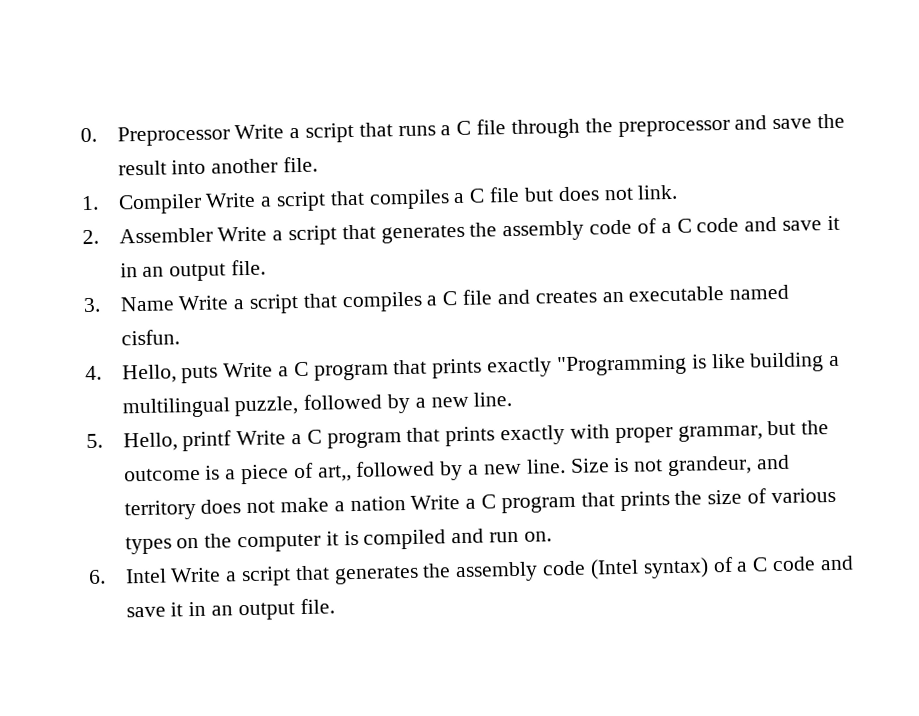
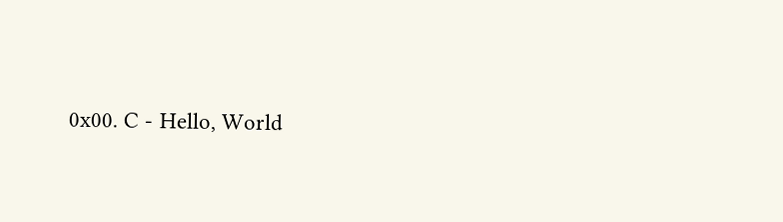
- 0. Preprocessor Write a script that runs a C file through the preprocessor and save the result into another file.
- 1. Compiler Write a script that compiles a C file but does not link.
- 2. Assembler Write a script that generates the assembly code of a C code and save it in an output file.
- 3. Name Write a script that compiles a C file and creates an executable named cisfun.
- 4. Hello, puts Write a C program that prints exactly "Programming is like building a multilingual puzzle, followed by a new line.
- 5. Hello, printf Write a C program that prints exactly with proper grammar, but the outcome is a piece of art,, followed by a new line. Size is not grandeur, and territory does not make a nation Write a C program that prints the size of various types on the computer it is compiled and run on.
- 6. Intel Write a script that generates the assembly code (Intel syntax) of a C code and save it in an output file.
+ 0x00. C - Hello, World

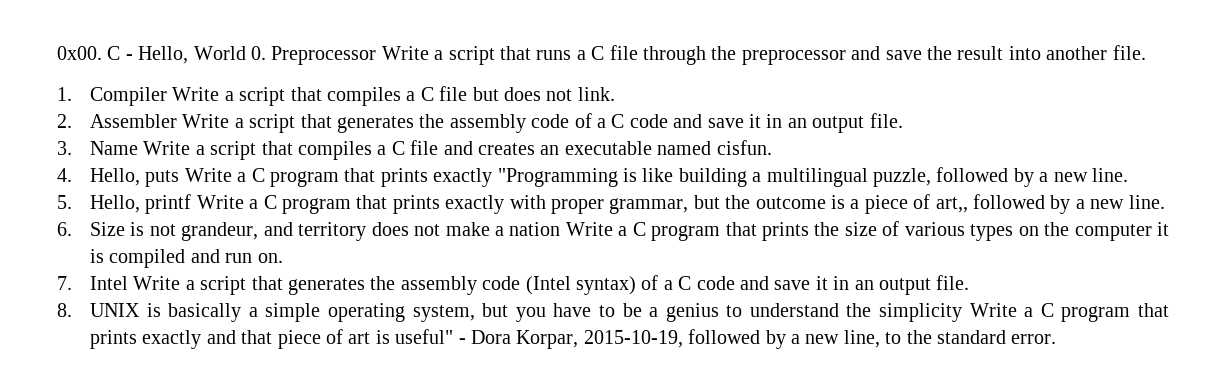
- C - Hello, World
+ C - Hello, World 0. Preprocessor Write a script that runs a C file through the preprocessor and save the result into another file.
+ 1. Compiler Write a script that compiles a C file but does not link.
+ 2. Assembler Write a script that generates the assembly code of a C code and save it in an output file.
+ 3. Name Write a script that compiles a C file and creates an executable named cisfun.
+ 4. Hello, puts Write a C program that prints exactly "Programming is like building a multilingual puzzle, followed by a new line.
+ 5. Hello, printf Write a C program that prints exactly with proper grammar, but the outcome is a piece of art,, followed by a new line.
+ 6. Size is not grandeur, and territory does not make a nation Write a C program that prints the size of various types on the computer it is compiled and run on.
+ 7. Intel Write a script that generates the assembly code (Intel syntax) of a C code and save it in an output file.
+ 8. UNIX is basically a simple operating system, but you have to be a genius to understand the simplicity Write a C program that prints exactly and that piece of art is useful" - Dora Korpar, 2015-10-19, followed by a new line, to the standard error.

